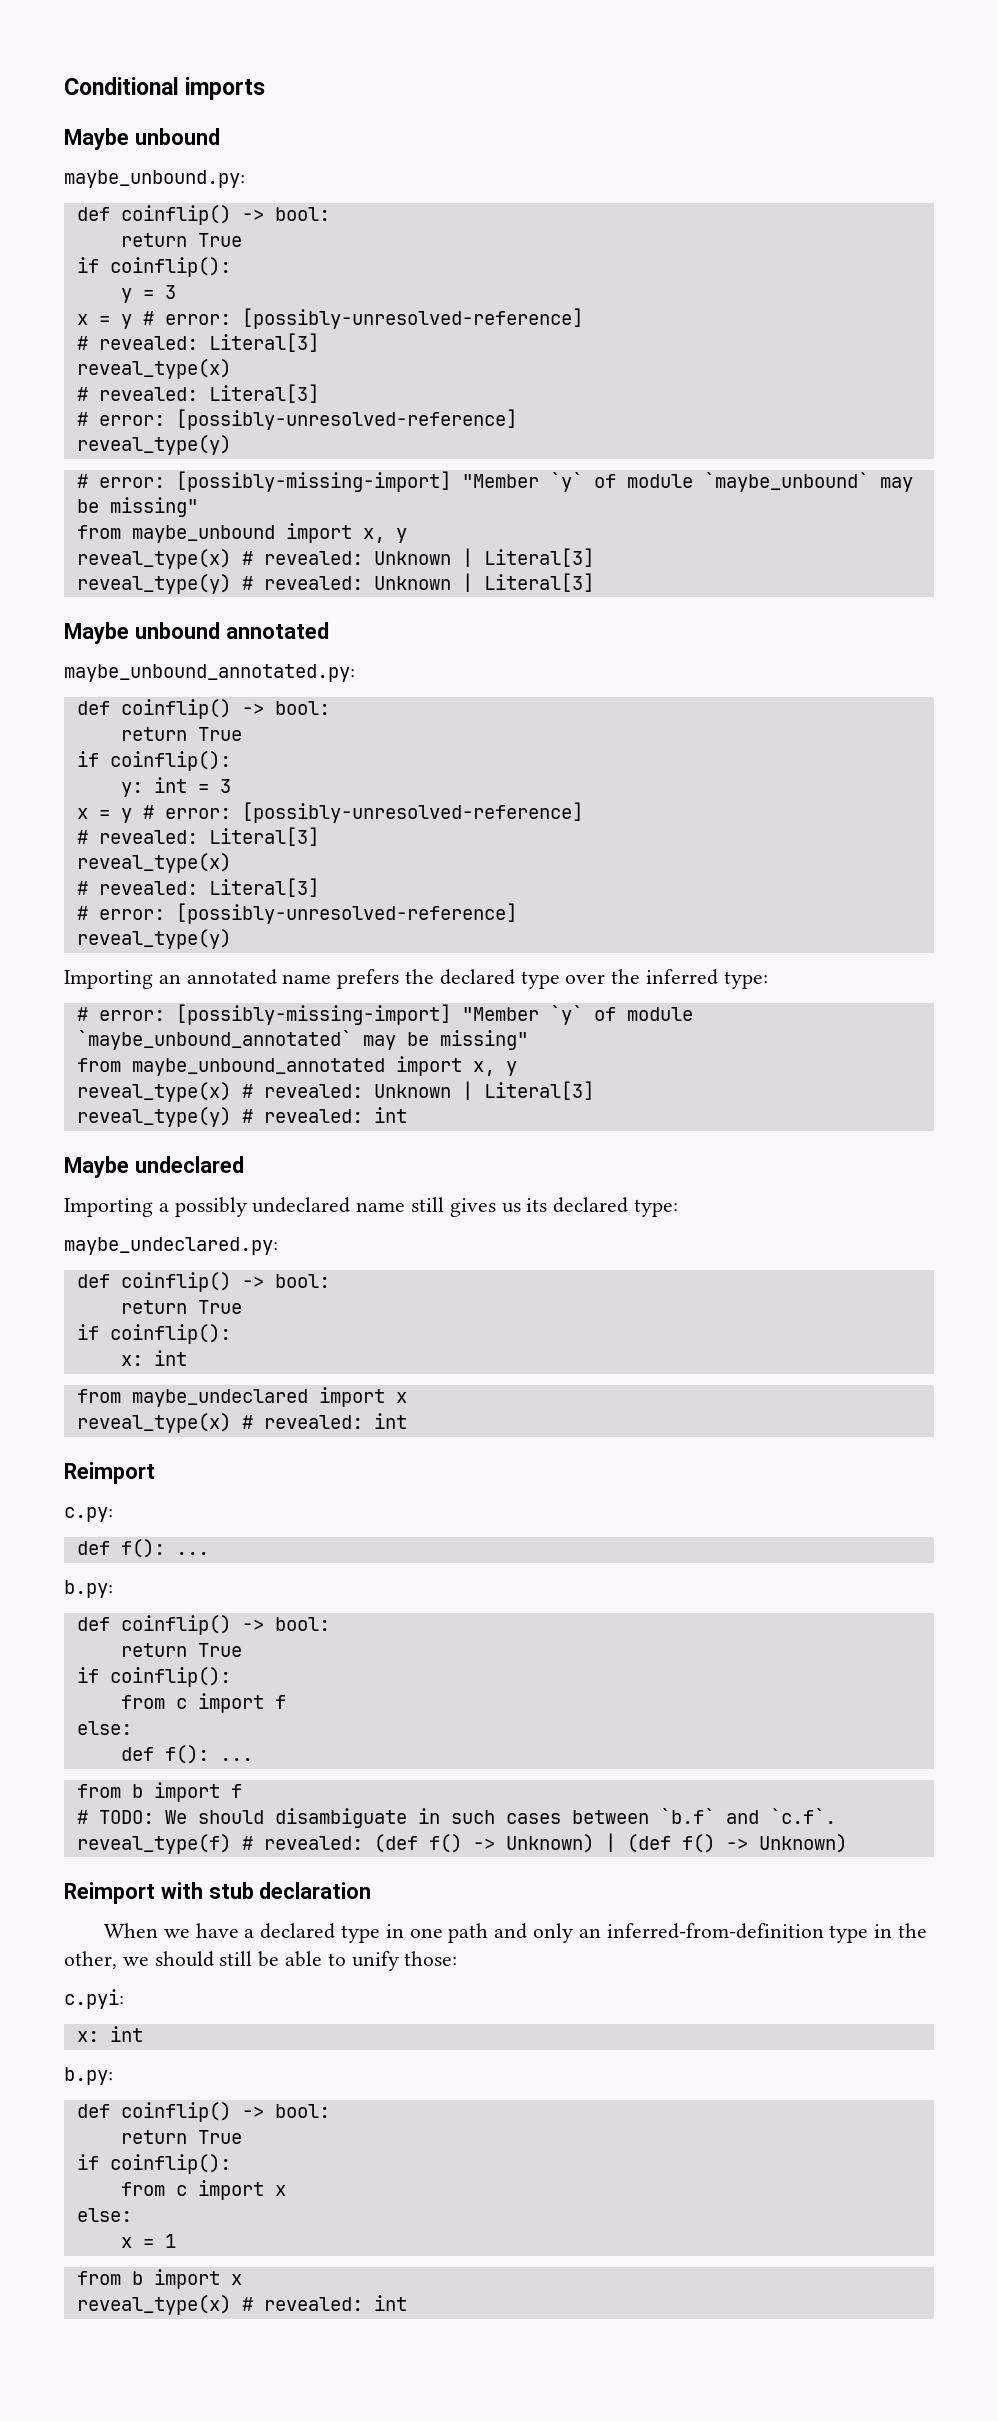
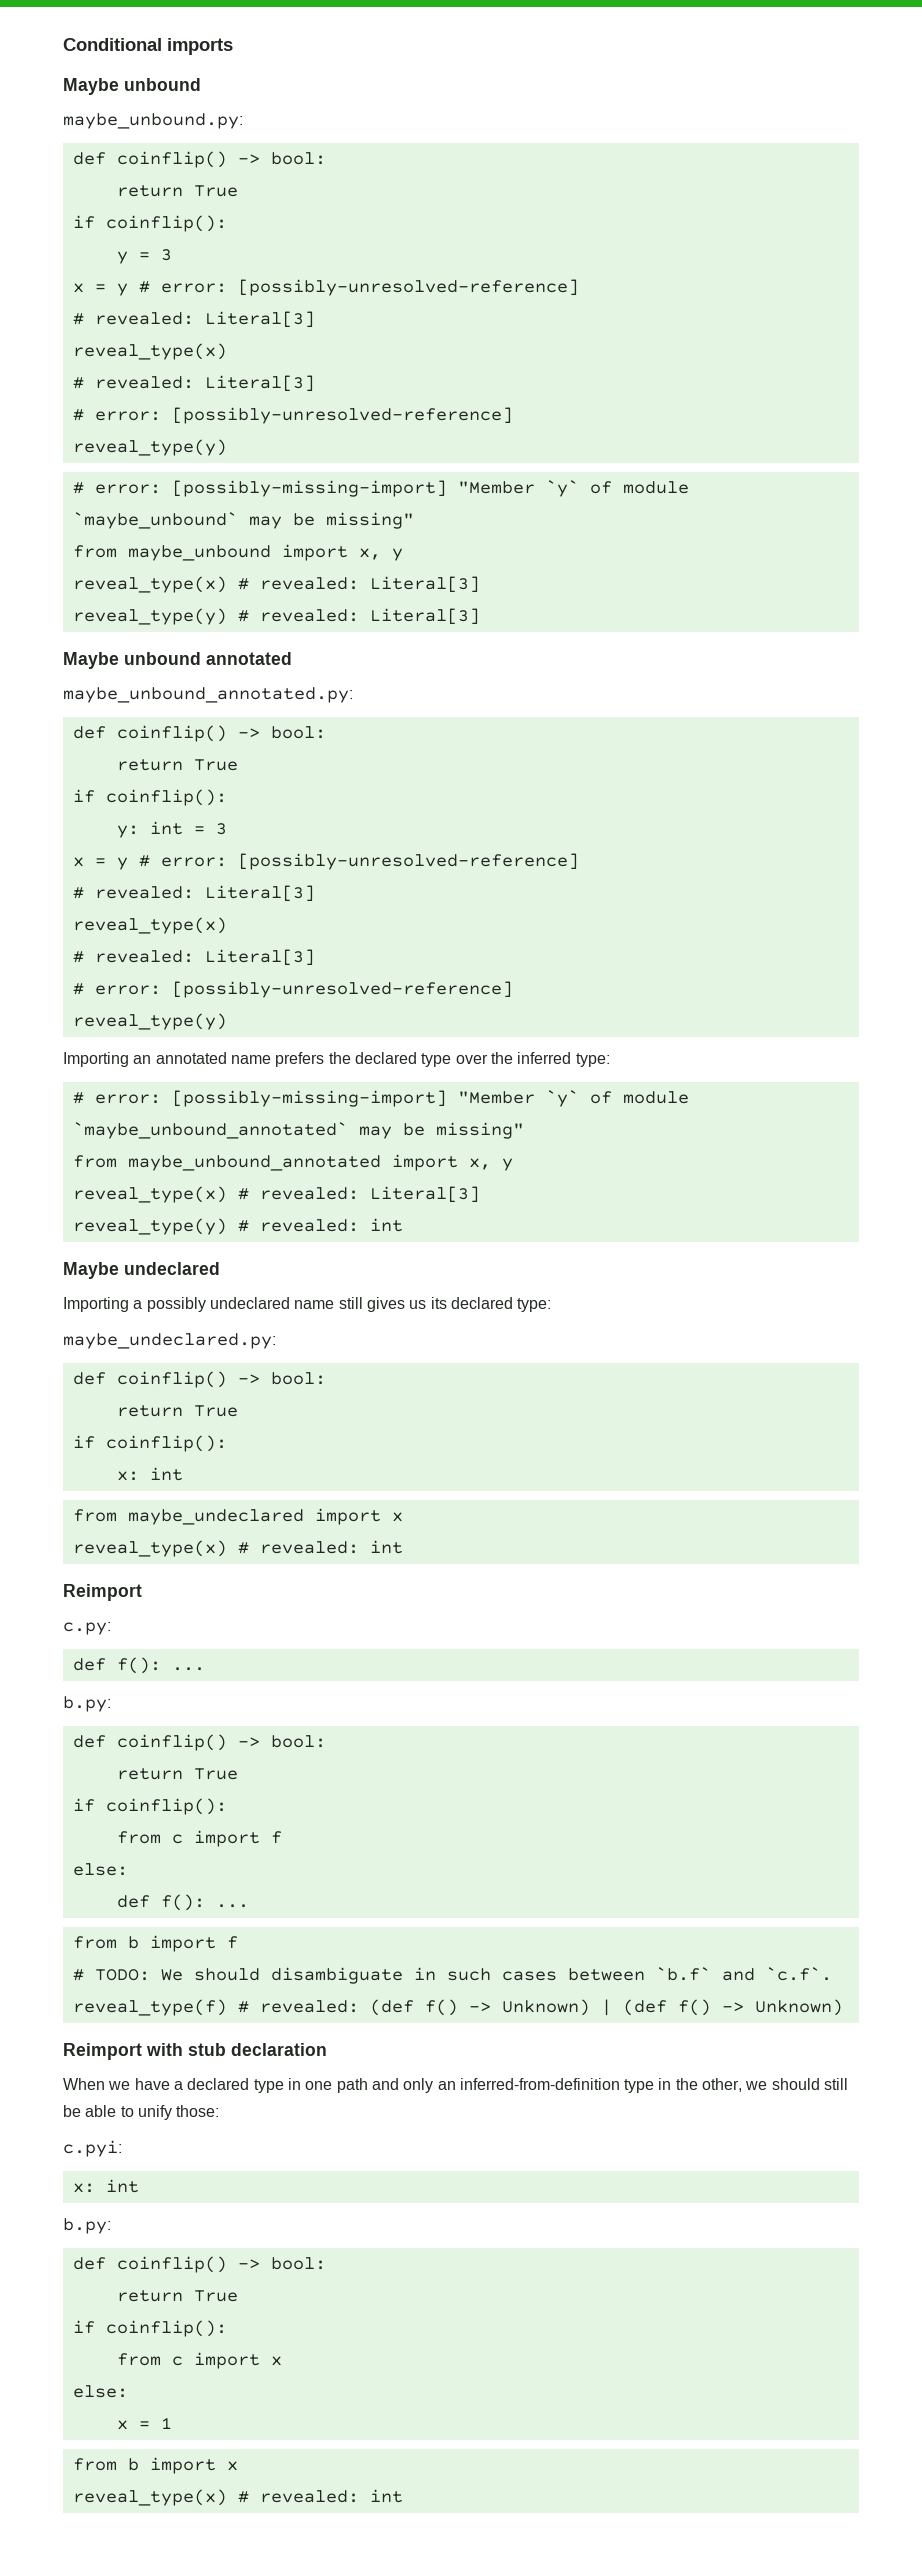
  from maybe_unbound import x, y
- reveal_type(x) # revealed: Unknown | Literal[3]
- reveal_type(y) # revealed: Unknown | Literal[3]
+ reveal_type(x) # revealed: Literal[3]
+ reveal_type(y) # revealed: Literal[3]
  from maybe_unbound_annotated import x, y
- reveal_type(x) # revealed: Unknown | Literal[3]
+ reveal_type(x) # revealed: Literal[3]

